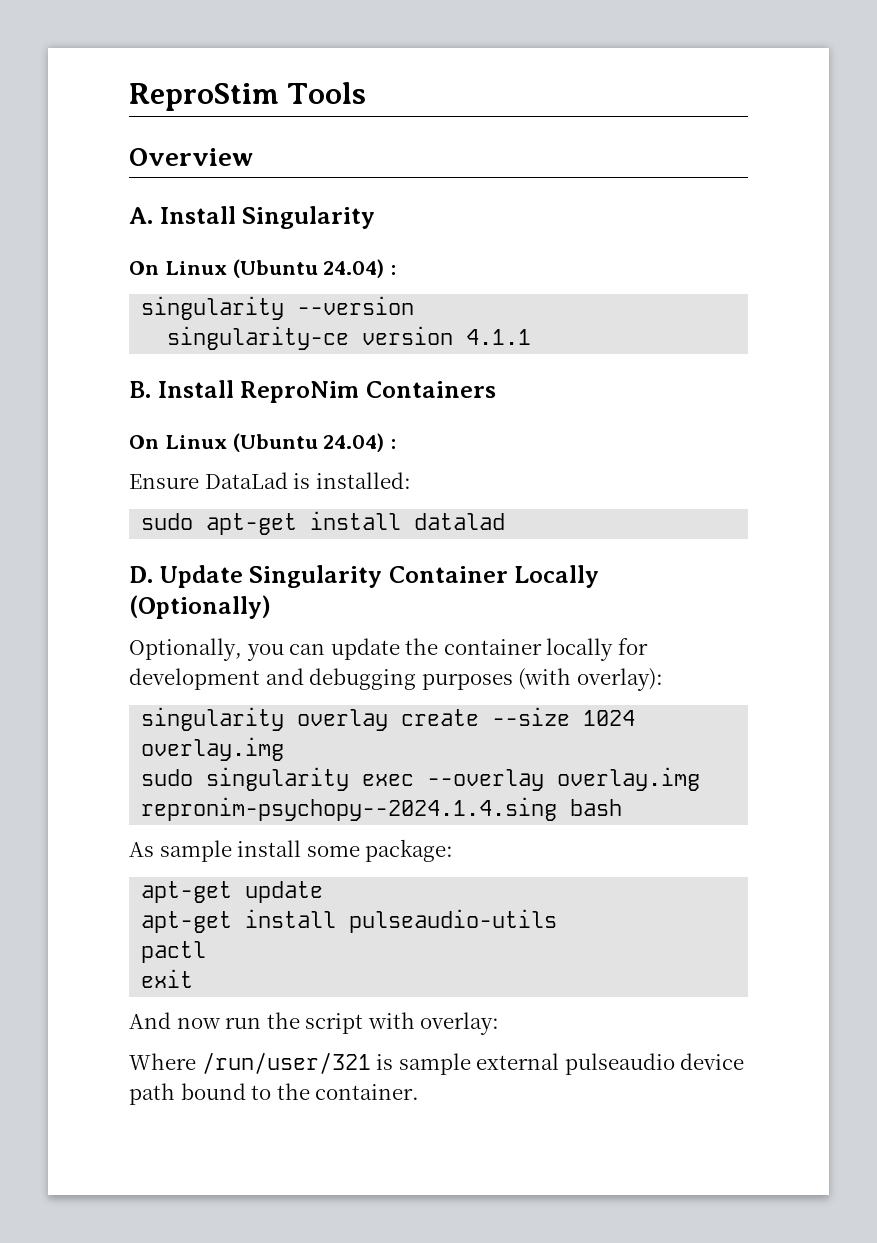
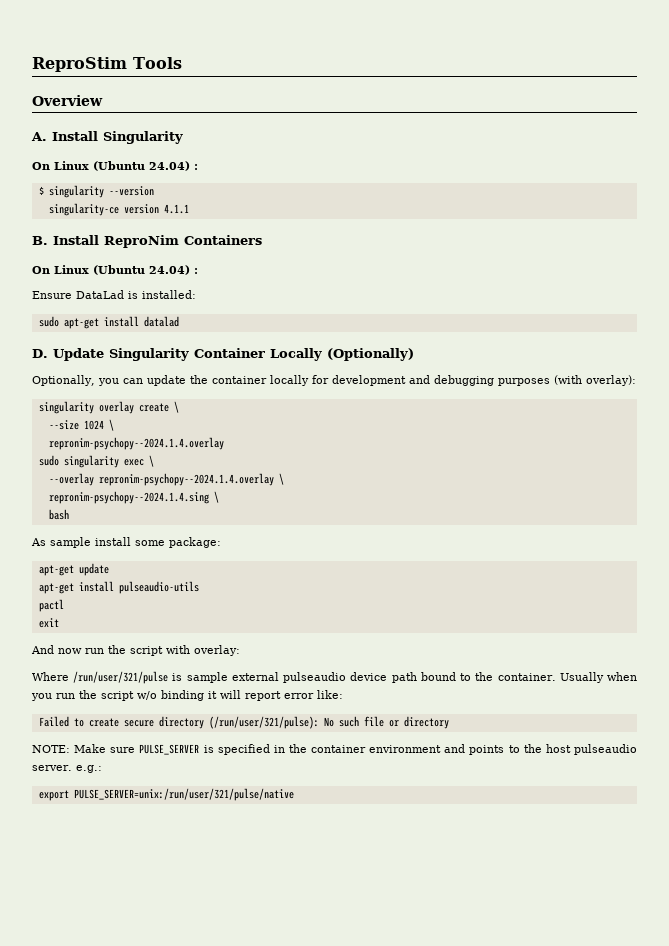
- singularity --version
+ $ singularity --version
- singularity overlay create --size 1024 overlay.img
+ singularity overlay create \
+ --size 1024 \
+ repronim-psychopy--2024.1.4.overlay
- sudo singularity exec --overlay overlay.img repronim-psychopy--2024.1.4.sing bash
+ sudo singularity exec \
+ --overlay repronim-psychopy--2024.1.4.overlay \
+ repronim-psychopy--2024.1.4.sing \
+ bash
- Where /run/user/321 is sample external pulseaudio device path bound to the container.
+ Where /run/user/321/pulse is sample external pulseaudio device path bound to the container.
+ Usually when you run the script w/o binding it will report error like:
+ Failed to create secure directory (/run/user/321/pulse): No such file or directory
+ NOTE: Make sure PULSE_SERVER is specified in the container environment and points to the host pulseaudio server. e.g.:
+ export PULSE_SERVER=unix:/run/user/321/pulse/native

